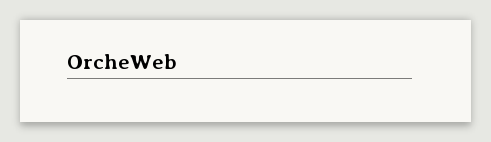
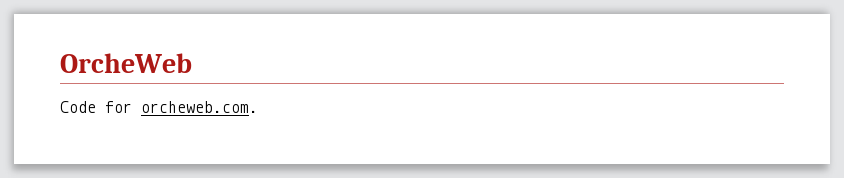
+ Code for orcheweb.com.

